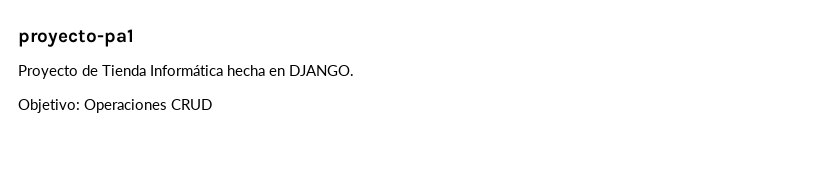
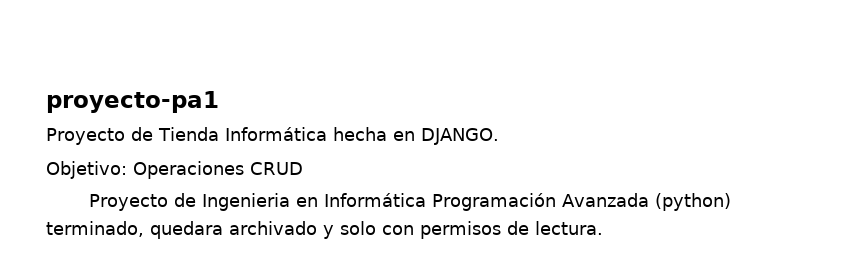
+ Proyecto de Ingenieria en Informática Programación Avanzada (python) terminado, quedara archivado y solo con permisos de lectura.

